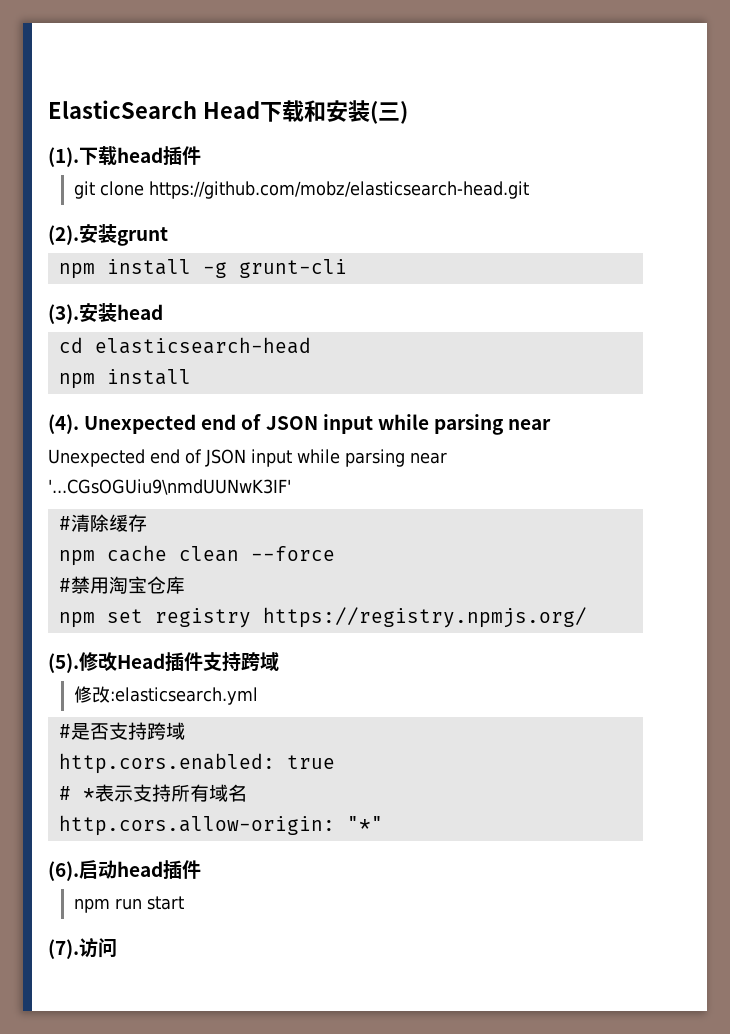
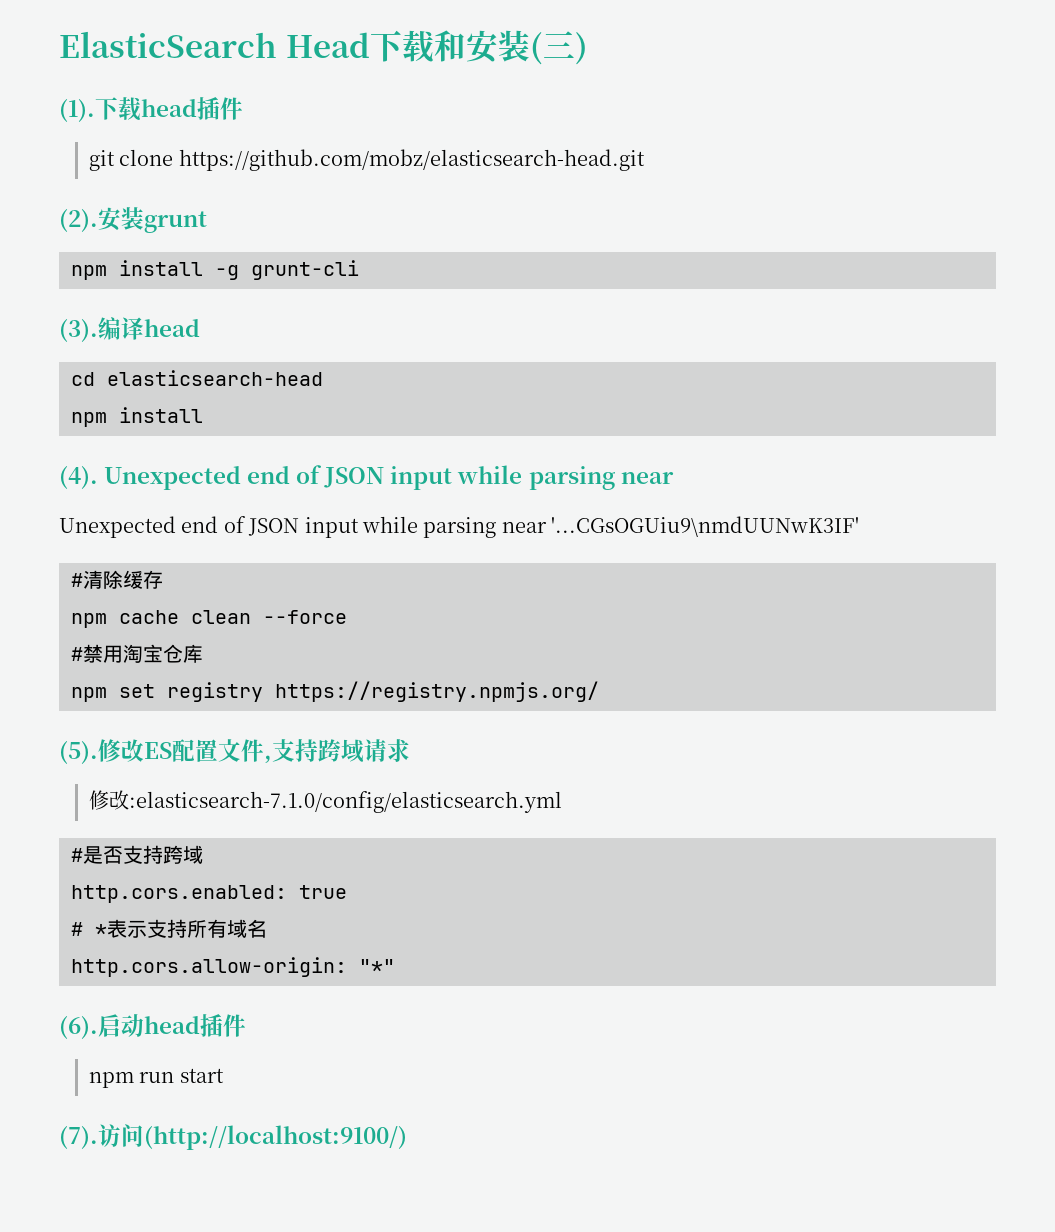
- 安装head
+ 编译head
- 修改Head插件支持跨域
- 修改:elasticsearch.yml
+ 修改ES配置文件,支持跨域请求
+ 修改:elasticsearch-7.1.0/config/elasticsearch.yml
- 访问
+ 访问(http://localhost:9100/)

